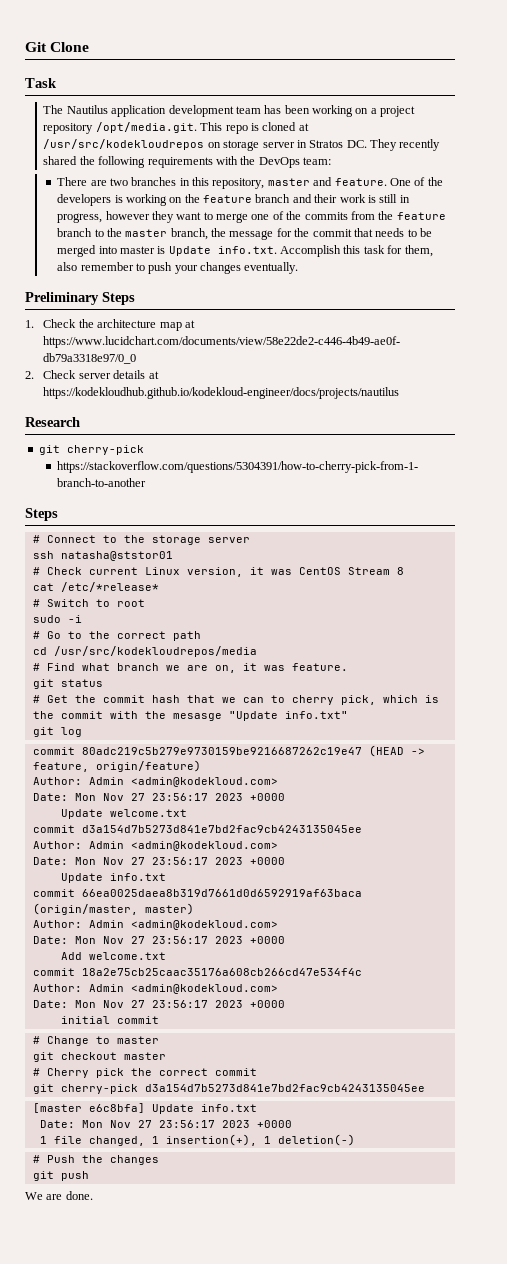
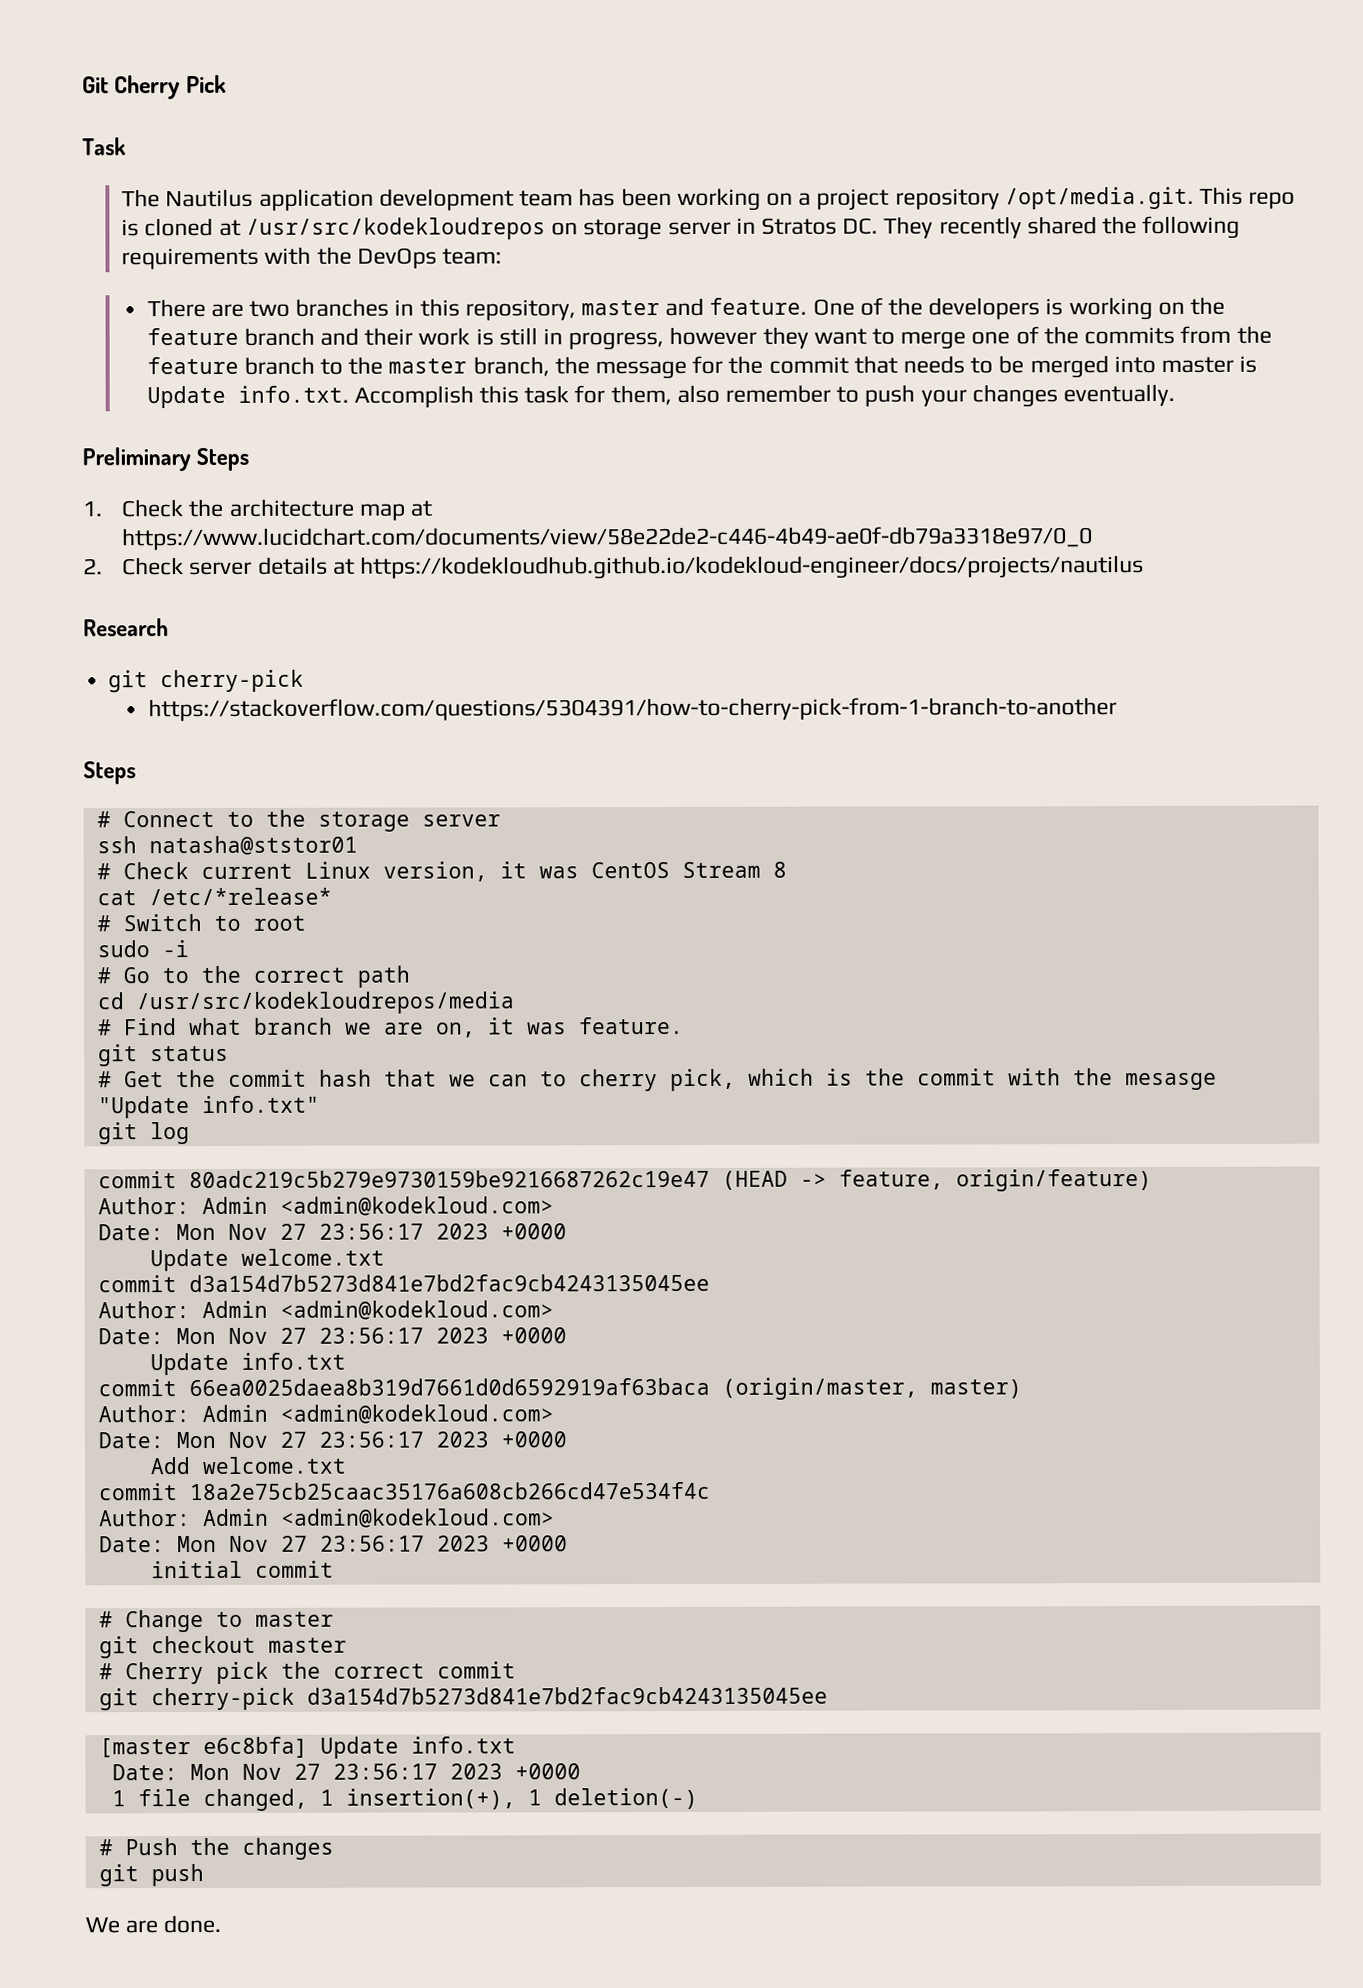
- Git Clone
+ Git Cherry Pick

